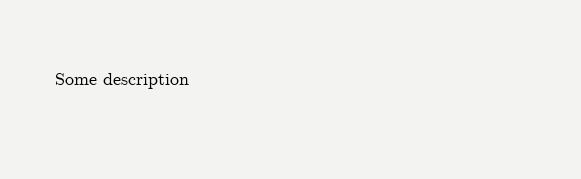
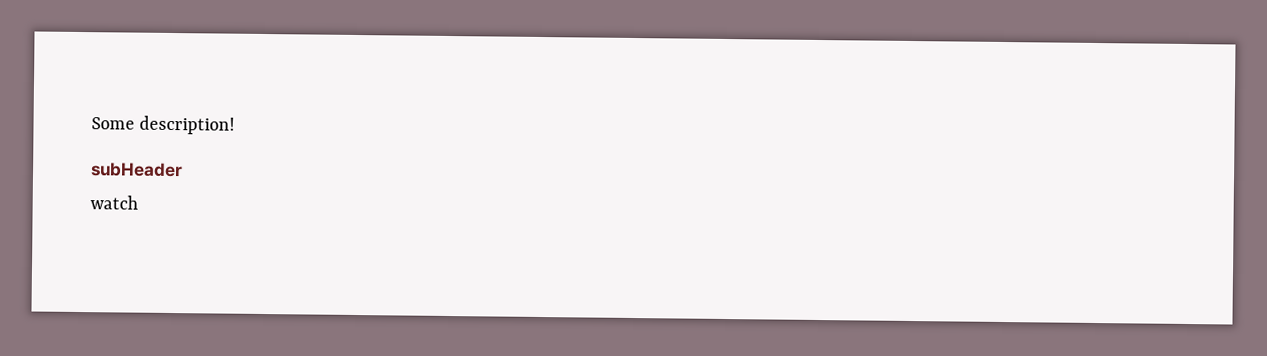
- Some description
+ Some description!
+ subHeader
+ watch

